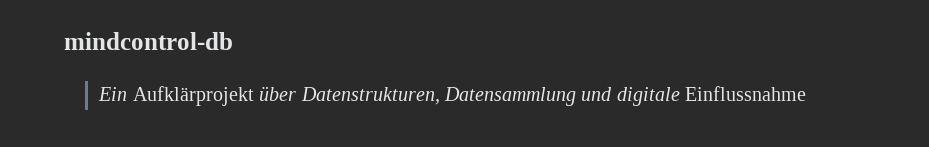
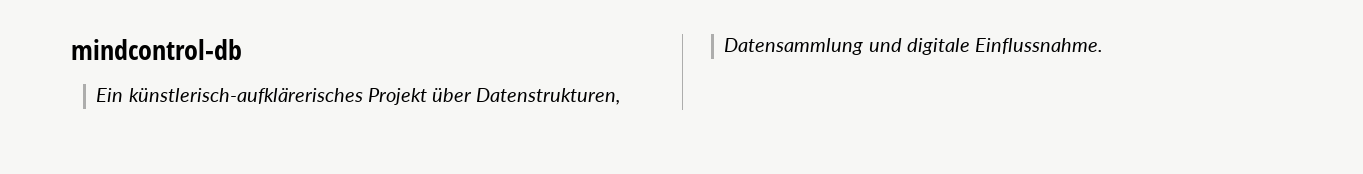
- Ein Aufklärprojekt über Datenstrukturen, Datensammlung und digitale Einflussnahme
+ Ein künstlerisch-aufklärerisches Projekt über Datenstrukturen, Datensammlung und digitale Einflussnahme.

